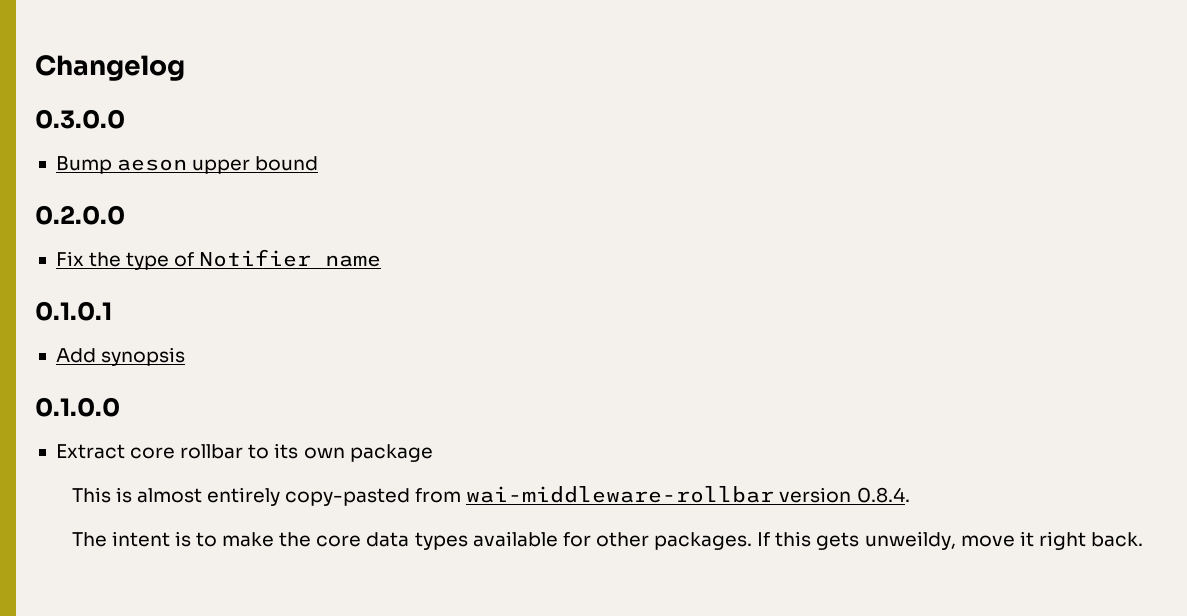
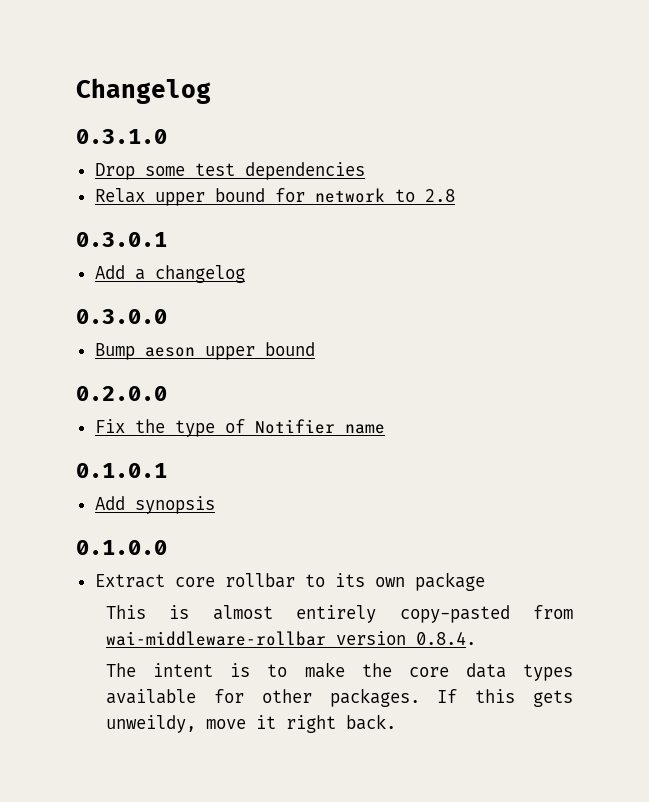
+ 0.3.1.0
+ Drop some test dependencies
+ Relax upper bound for network to 2.8
+ 0.3.0.1
+ Add a changelog

